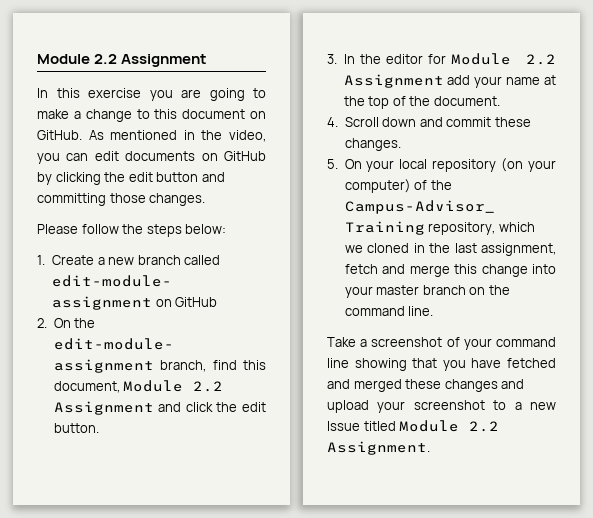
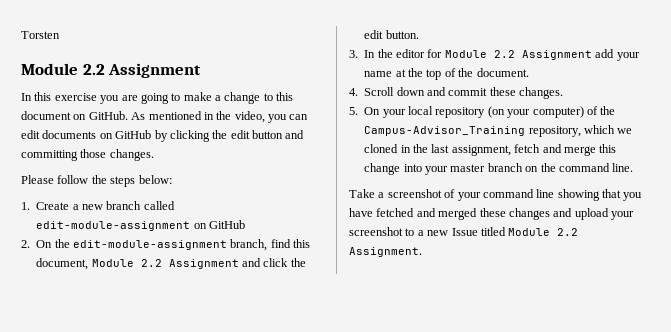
+ Torsten

